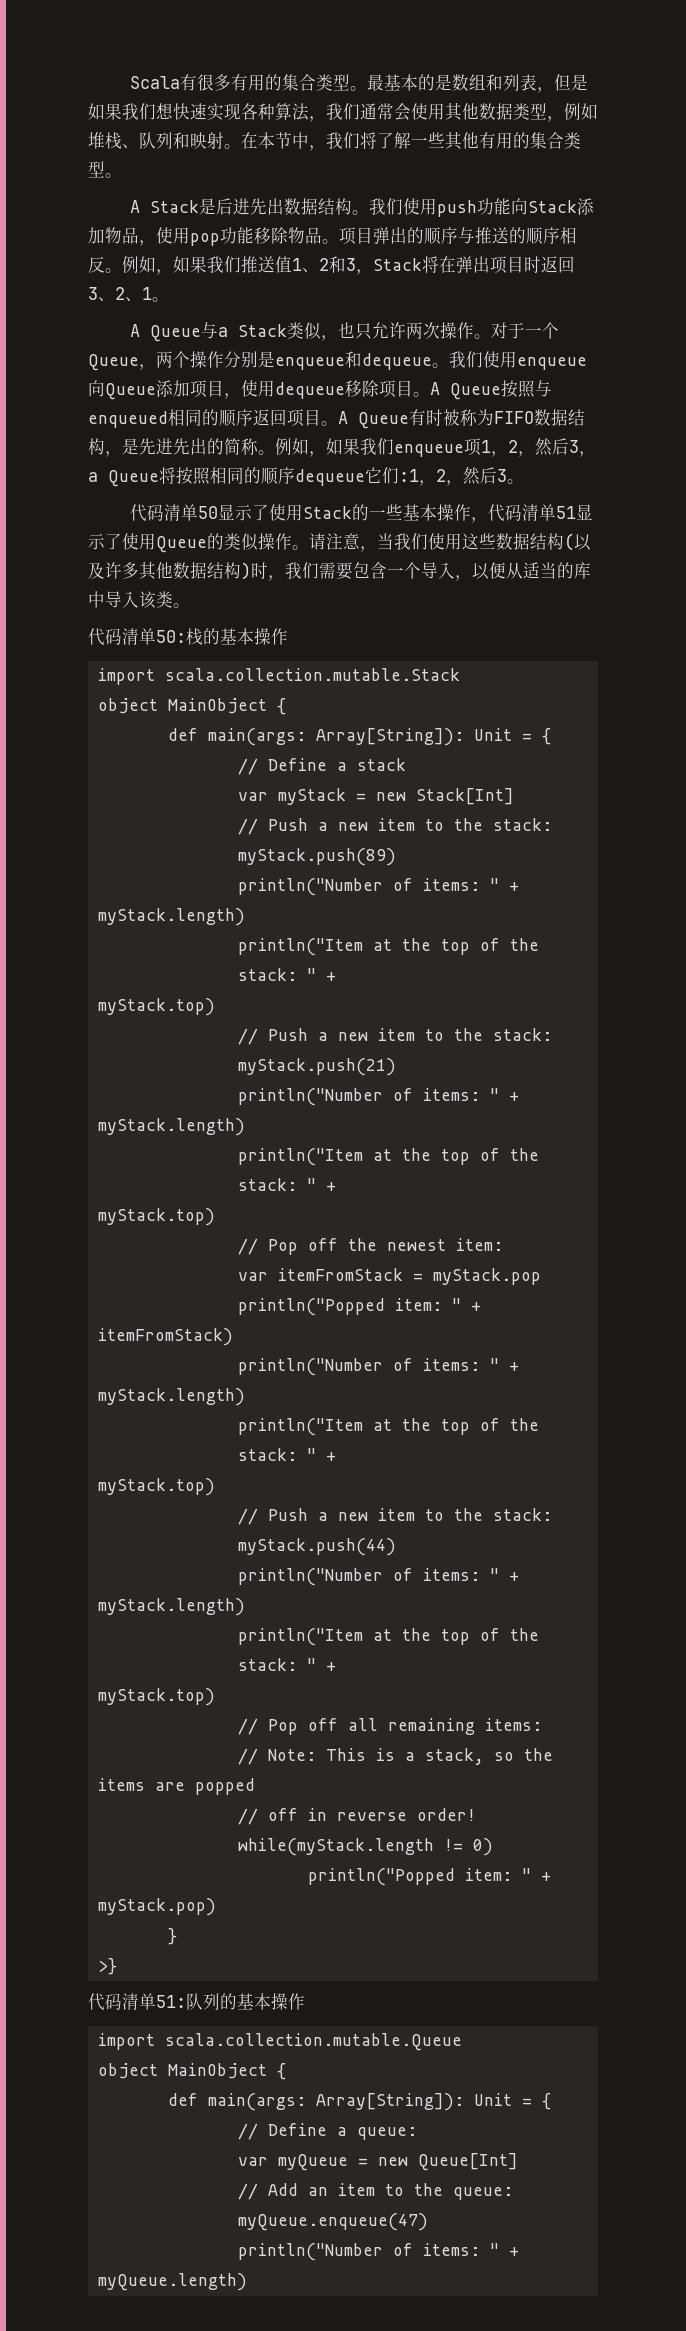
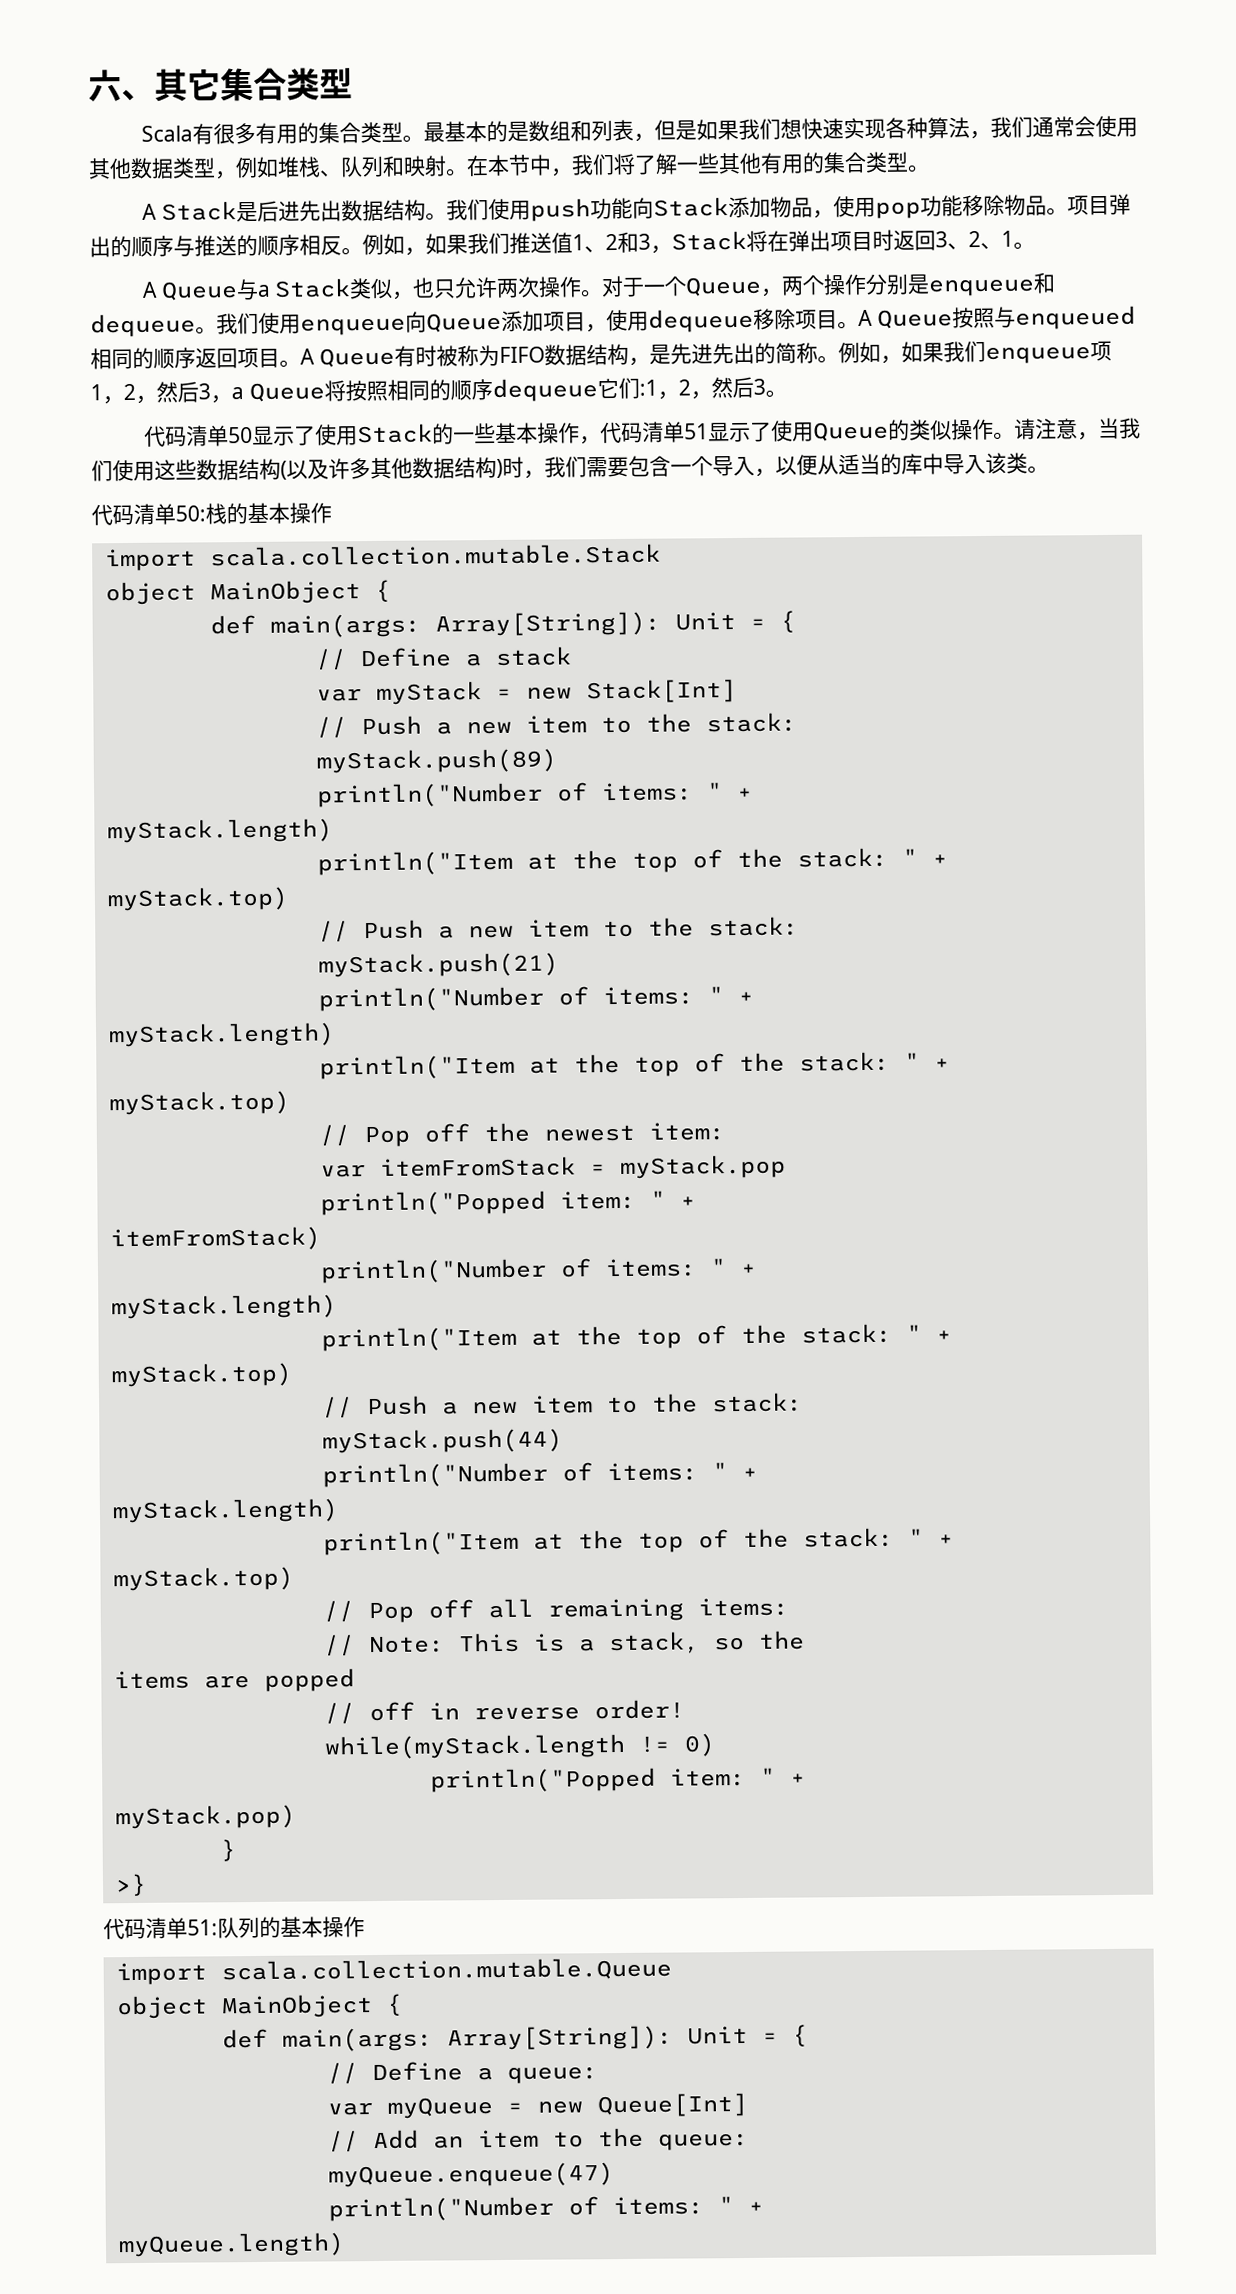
+ 六、其它集合类型

